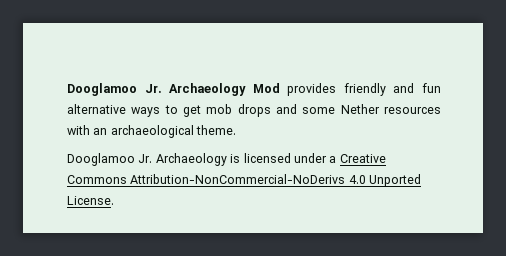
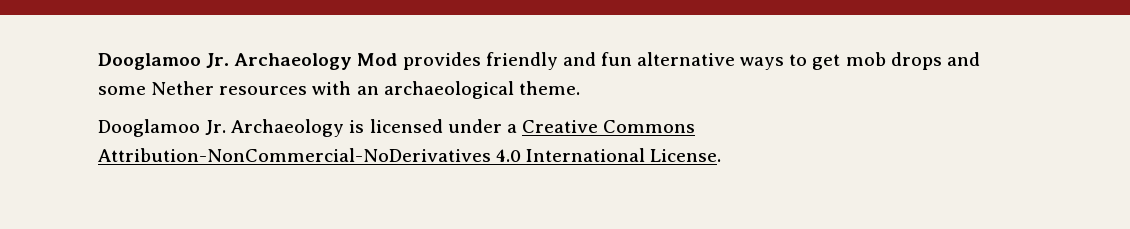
- Dooglamoo Jr. Archaeology is licensed under a Creative Commons Attribution-NonCommercial-NoDerivs 4.0 Unported License.
+ Dooglamoo Jr. Archaeology is licensed under a Creative Commons Attribution-NonCommercial-NoDerivatives 4.0 International License.

